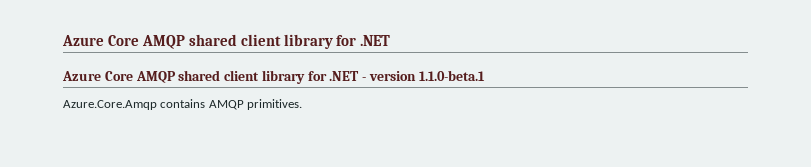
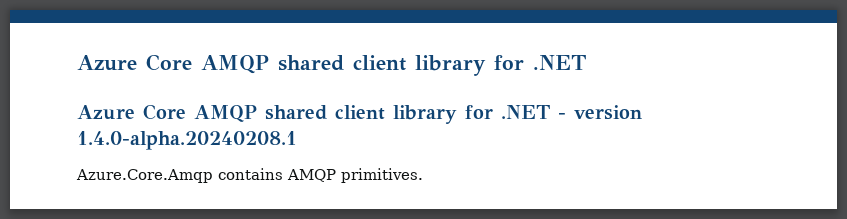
- Azure Core AMQP shared client library for .NET - version 1.1.0-beta.1
+ Azure Core AMQP shared client library for .NET - version 1.4.0-alpha.20240208.1

